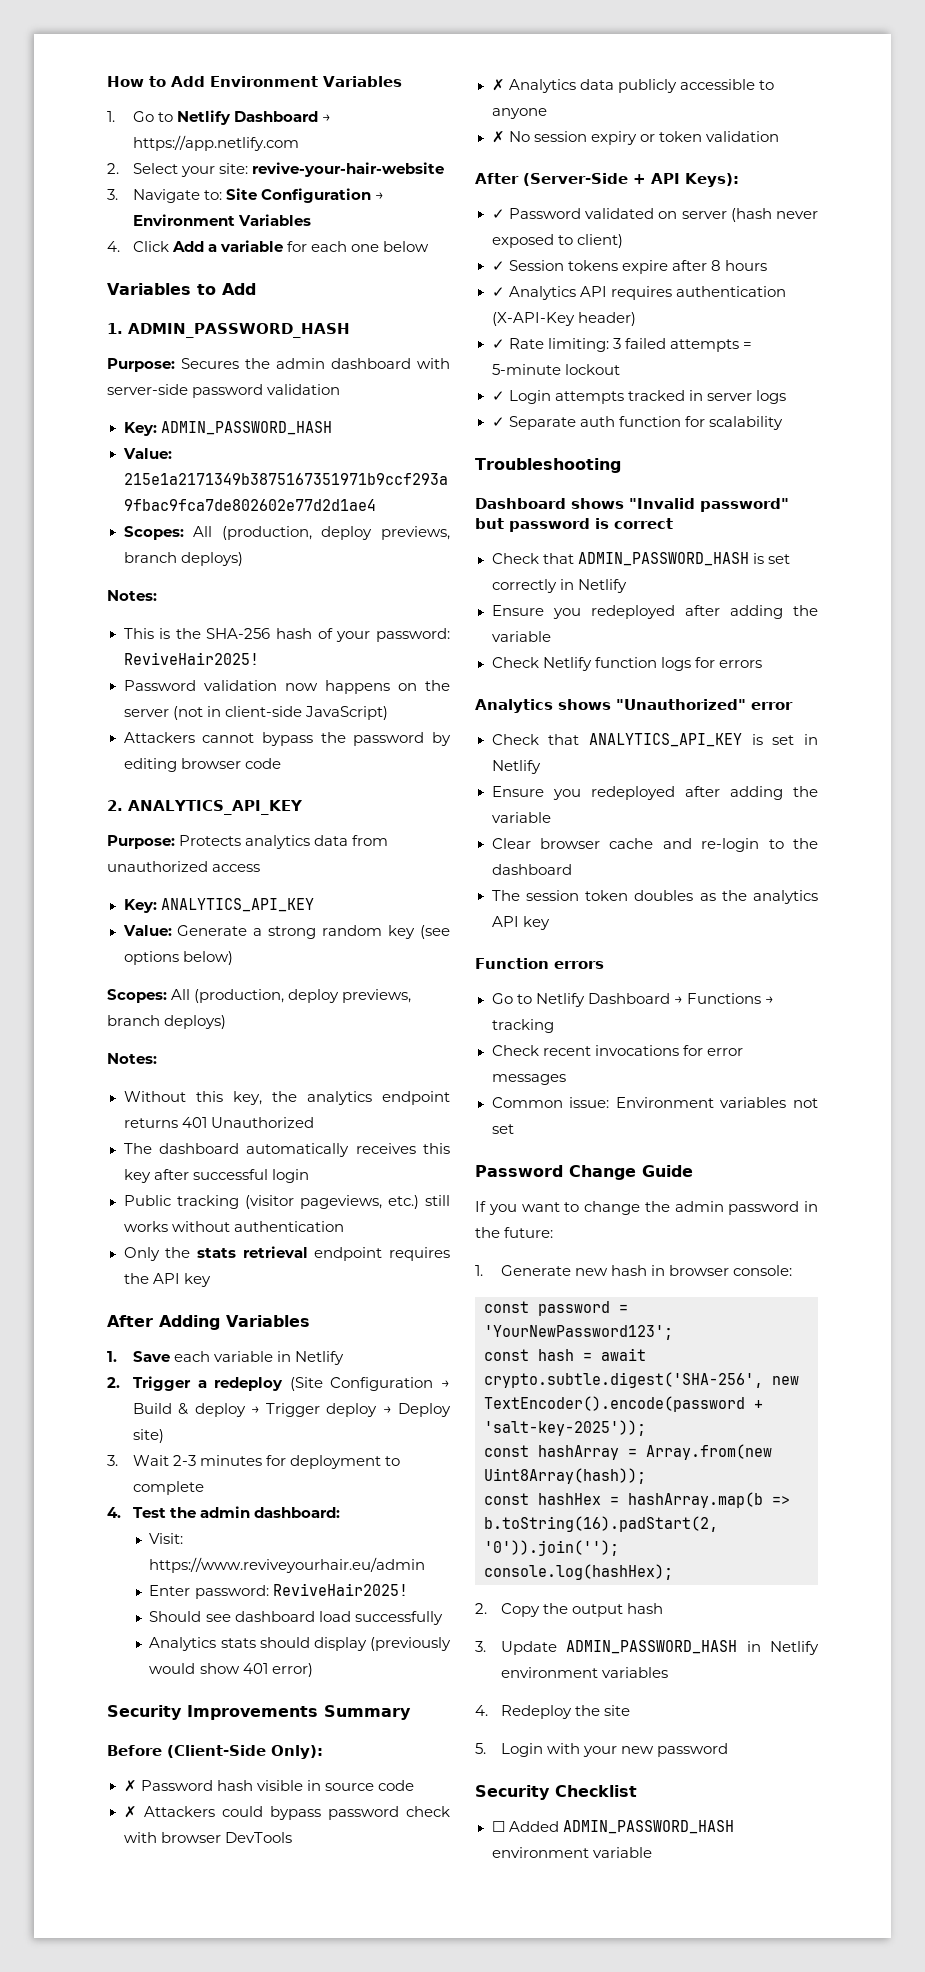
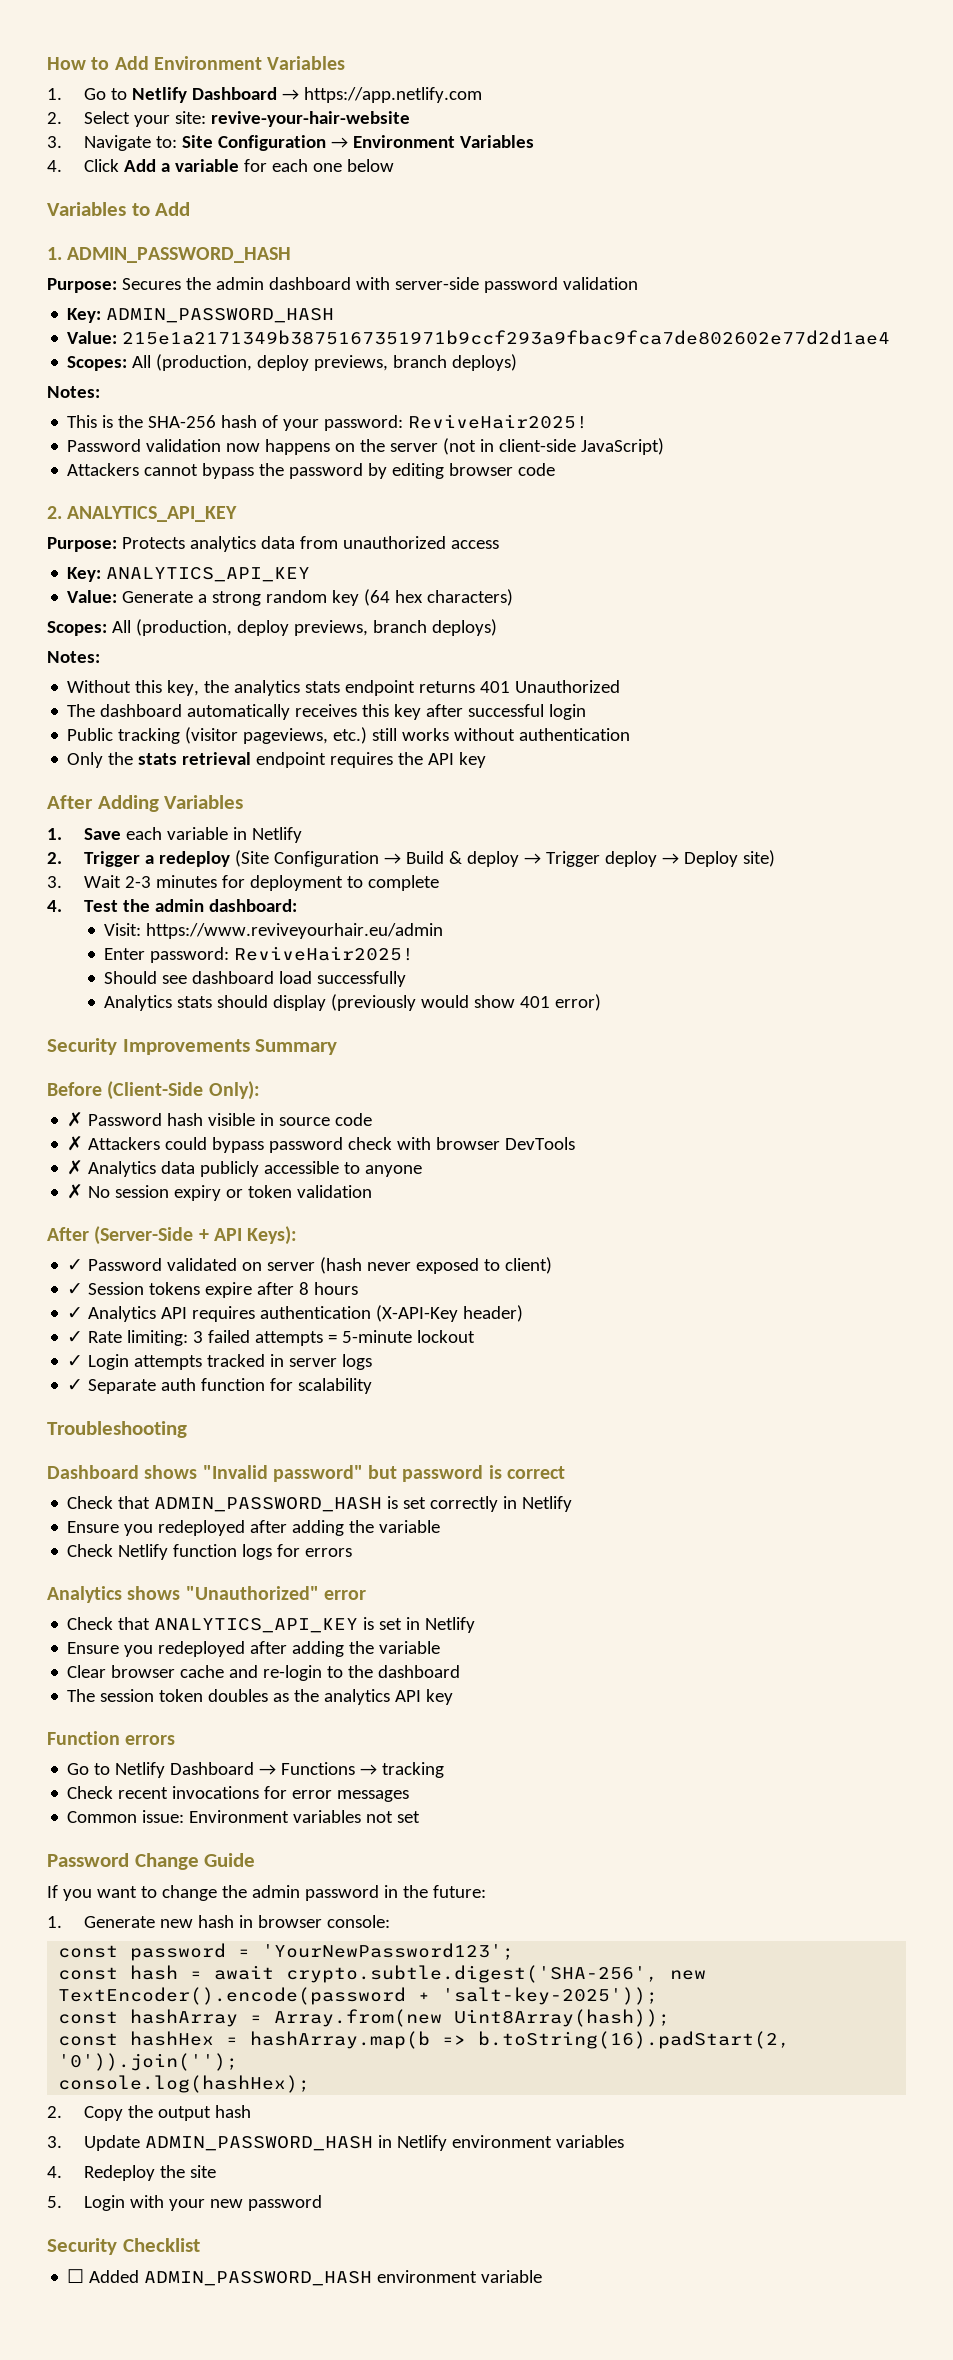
- Value: Generate a strong random key (see options below)
+ Value: Generate a strong random key (64 hex characters)
- Without this key, the analytics endpoint returns 401 Unauthorized
+ Without this key, the analytics stats endpoint returns 401 Unauthorized

